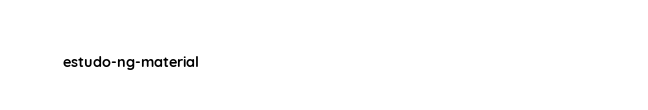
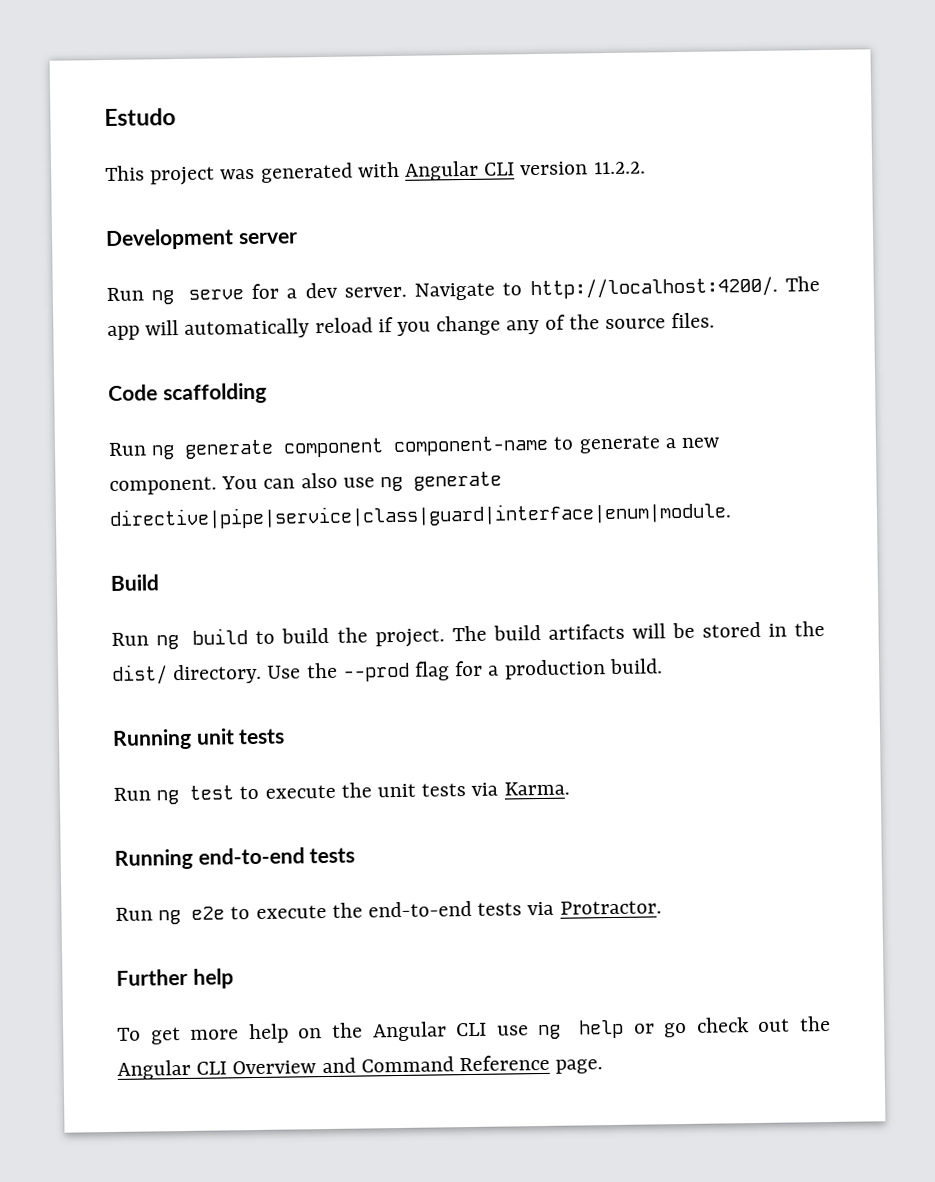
- estudo-ng-material
+ Estudo
+ This project was generated with Angular CLI version 11.2.2.
+ Development server
+ Run ng serve for a dev server. Navigate to http://localhost:4200/. The app will automatically reload if you change any of the source files.
+ Code scaffolding
+ Run ng generate component component-name to generate a new component. You can also use ng generate directive|pipe|service|class|guard|interface|enum|module.
+ Build
+ Run ng build to build the project. The build artifacts will be stored in the dist/ directory. Use the --prod flag for a production build.
+ Running unit tests
+ Run ng test to execute the unit tests via Karma.
+ Running end-to-end tests
+ Run ng e2e to execute the end-to-end tests via Protractor.
+ Further help
+ To get more help on the Angular CLI use ng help or go check out the Angular CLI Overview and Command Reference page.

